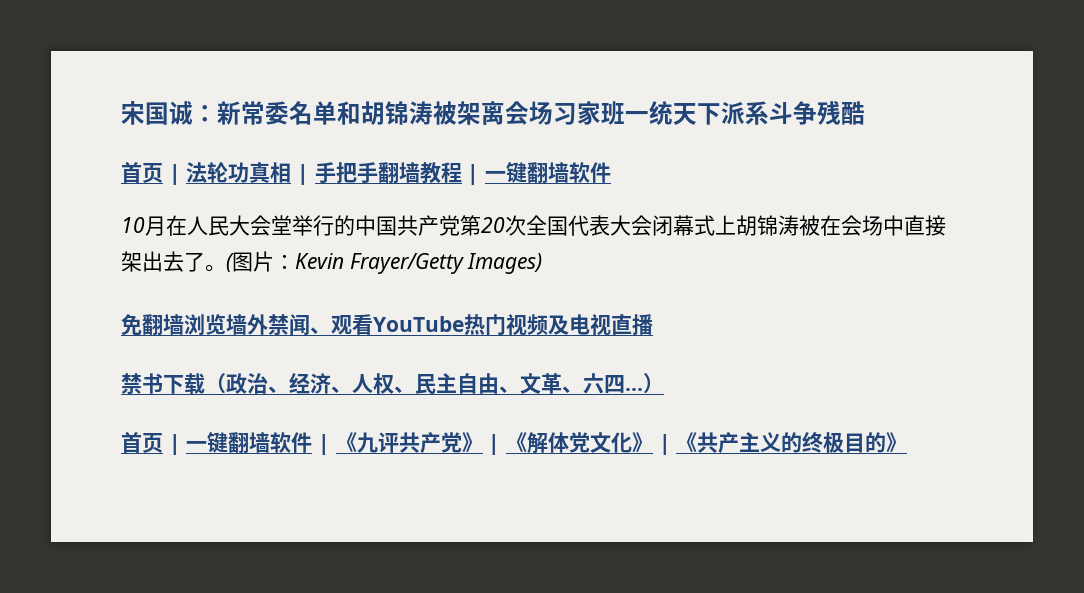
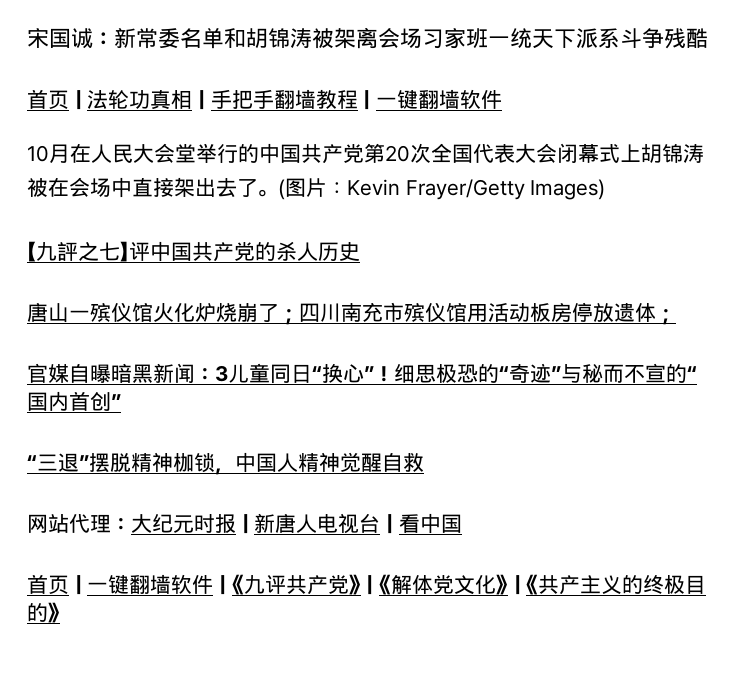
- 免翻墙浏览墙外禁闻、观看YouTube热门视频及电视直播
- 禁书下载（政治、经济、人权、民主自由、文革、六四...）
+ 【九評之七】评中国共产党的杀人历史
+ 唐山一殡仪馆火化炉烧崩了；四川南充市殡仪馆用活动板房停放遗体；
+ 官媒自曝暗黑新闻：3儿童同日“换心”！细思极恐的“奇迹”与秘而不宣的“国内首创”
+ “三退”摆脱精神枷锁，中国人精神觉醒自救
+ 网站代理：大纪元时报 | 新唐人电视台 | 看中国

